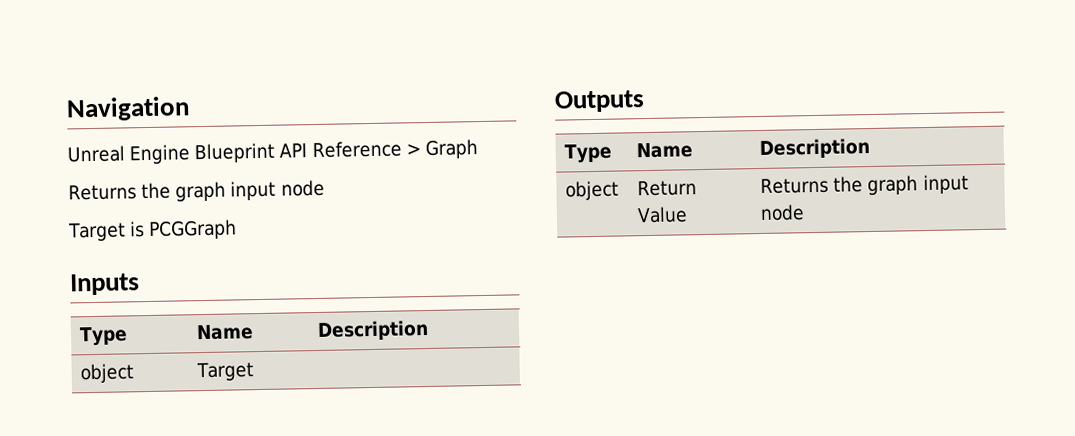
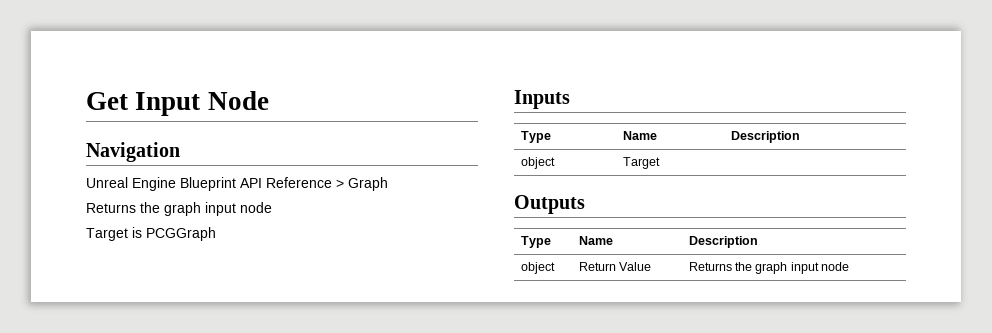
+ Get Input Node

